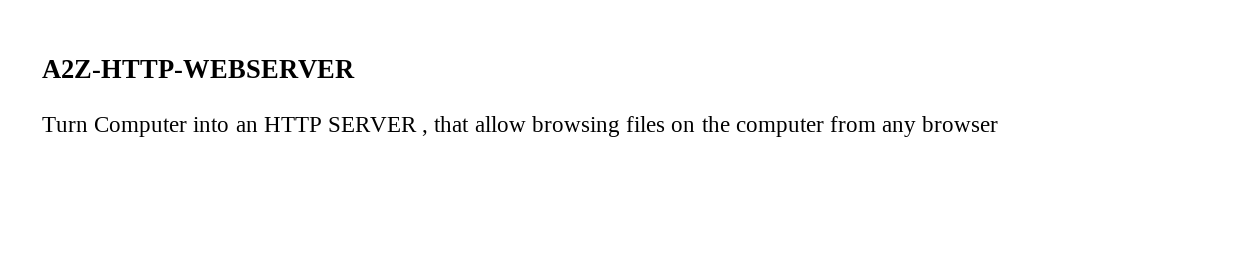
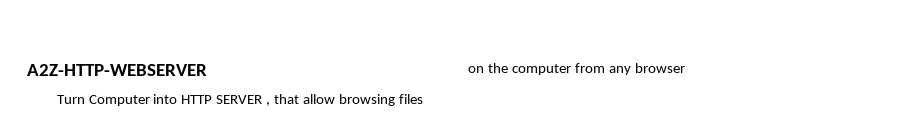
- Turn Computer into an HTTP SERVER , that allow browsing files on the computer from any browser
+ Turn Computer into HTTP SERVER , that allow browsing files on the computer from any browser

